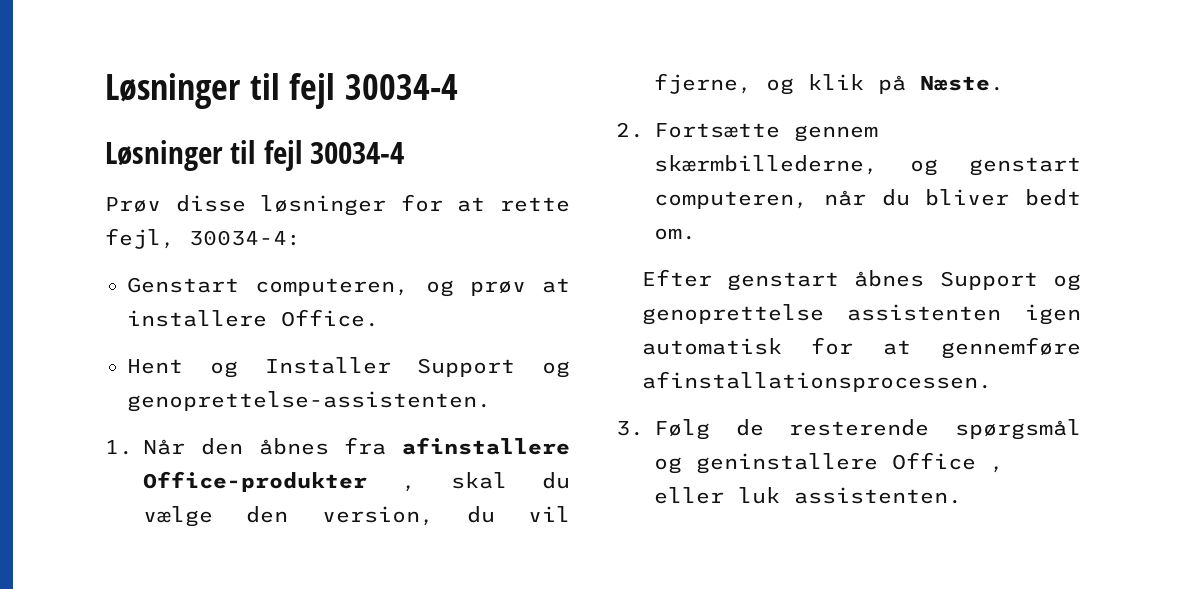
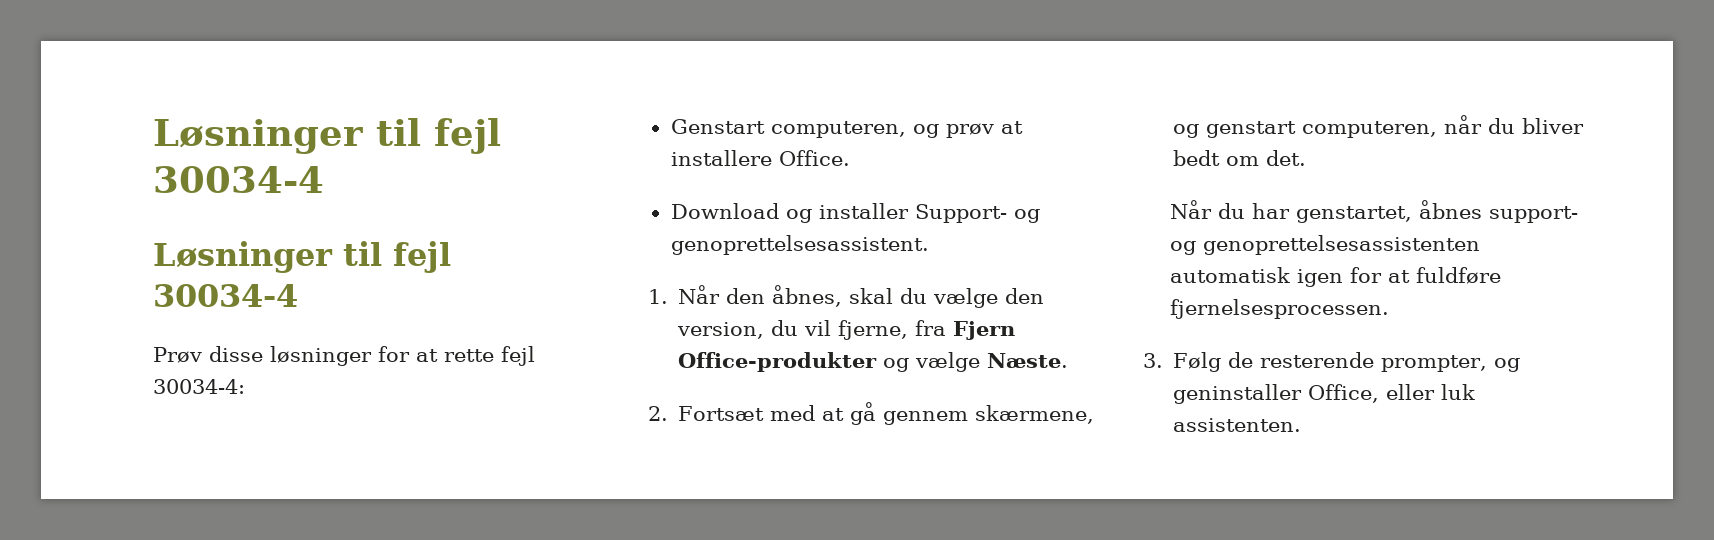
- Prøv disse løsninger for at rette fejl, 30034-4:
+ Prøv disse løsninger for at rette fejl 30034-4:
- Hent og Installer Support og genoprettelse-assistenten.
- 1. Når den åbnes fra afinstallere Office-produkter , skal du vælge den version, du vil fjerne, og klik på Næste.
- 2. Fortsætte gennem skærmbillederne, og genstart computeren, når du bliver bedt om.
- Efter genstart åbnes Support og genoprettelse assistenten igen automatisk for at gennemføre afinstallationsprocessen.
+ Download og installer Support- og genoprettelsesassistent.
+ 1. Når den åbnes, skal du vælge den version, du vil fjerne, fra Fjern Office-produkter og vælge Næste.
+ 2. Fortsæt med at gå gennem skærmene, og genstart computeren, når du bliver bedt om det.
+ Når du har genstartet, åbnes support- og genoprettelsesassistenten automatisk igen for at fuldføre fjernelsesprocessen.
- 3. Følg de resterende spørgsmål og geninstallere Office , eller luk assistenten.
+ 3. Følg de resterende prompter, og geninstaller Office, eller luk assistenten.

